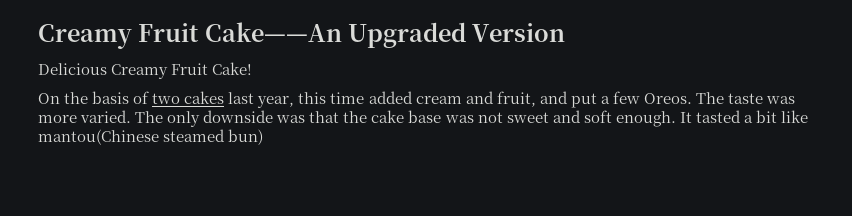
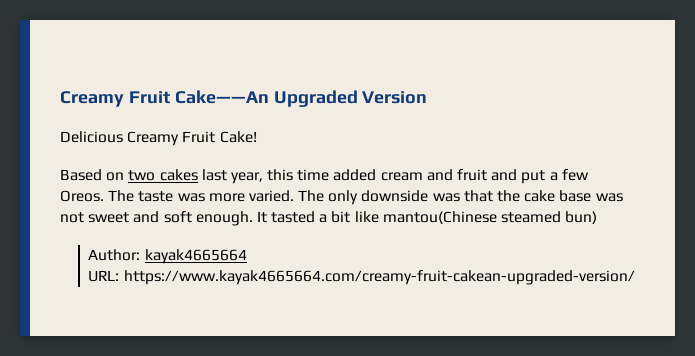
- On the basis of two cakes last year, this time added cream and fruit, and put a few Oreos.
+ Based on two cakes last year, this time added cream and fruit and put a few Oreos.
+ Author: kayak4665664
+ URL: https://www.kayak4665664.com/creamy-fruit-cakean-upgraded-version/

